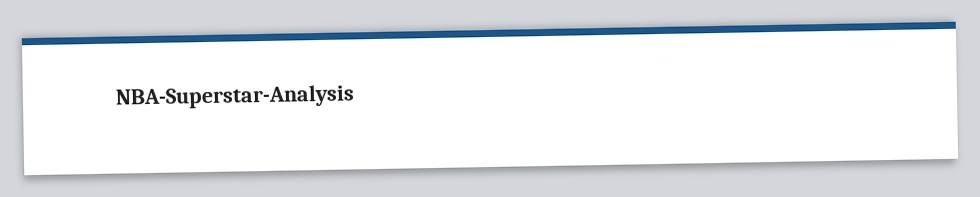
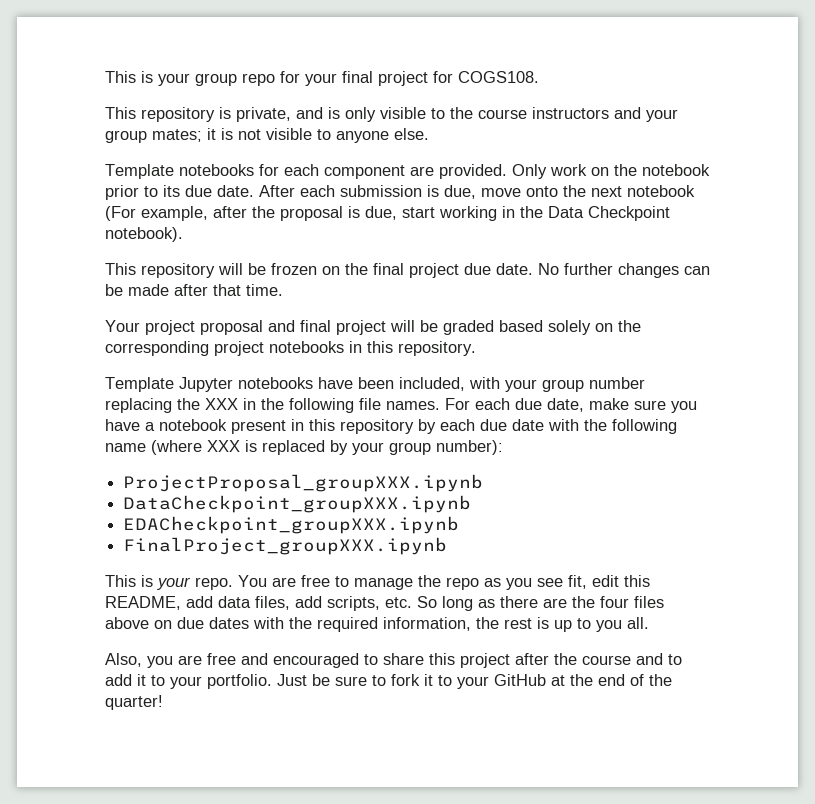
- NBA-Superstar-Analysis
+ This is your group repo for your final project for COGS108.
+ This repository is private, and is only visible to the course instructors and your group mates; it is not visible to anyone else.
+ Template notebooks for each component are provided. Only work on the notebook prior to its due date. After each submission is due, move onto the next notebook (For example, after the proposal is due, start working in the Data Checkpoint notebook).
+ This repository will be frozen on the final project due date. No further changes can be made after that time.
+ Your project proposal and final project will be graded based solely on the corresponding project notebooks in this repository.
+ Template Jupyter notebooks have been included, with your group number replacing the XXX in the following file names. For each due date, make sure you have a notebook present in this repository by each due date with the following name (where XXX is replaced by your group number):
+ ProjectProposal_groupXXX.ipynb
+ DataCheckpoint_groupXXX.ipynb
+ EDACheckpoint_groupXXX.ipynb
+ FinalProject_groupXXX.ipynb
+ This is your repo. You are free to manage the repo as you see fit, edit this README, add data files, add scripts, etc. So long as there are the four files above on due dates with the required information, the rest is up to you all.
+ Also, you are free and encouraged to share this project after the course and to add it to your portfolio. Just be sure to fork it to your GitHub at the end of the quarter!

